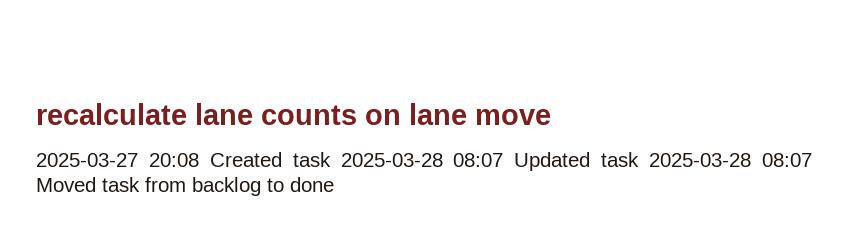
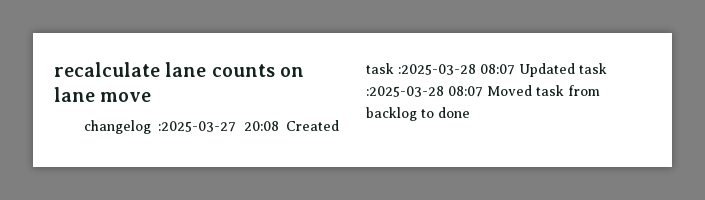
- 2025-03-27 20:08 Created task 2025-03-28 08:07 Updated task 2025-03-28 08:07 Moved task from backlog to done
+ changelog :2025-03-27 20:08 Created task :2025-03-28 08:07 Updated task :2025-03-28 08:07 Moved task from backlog to done

